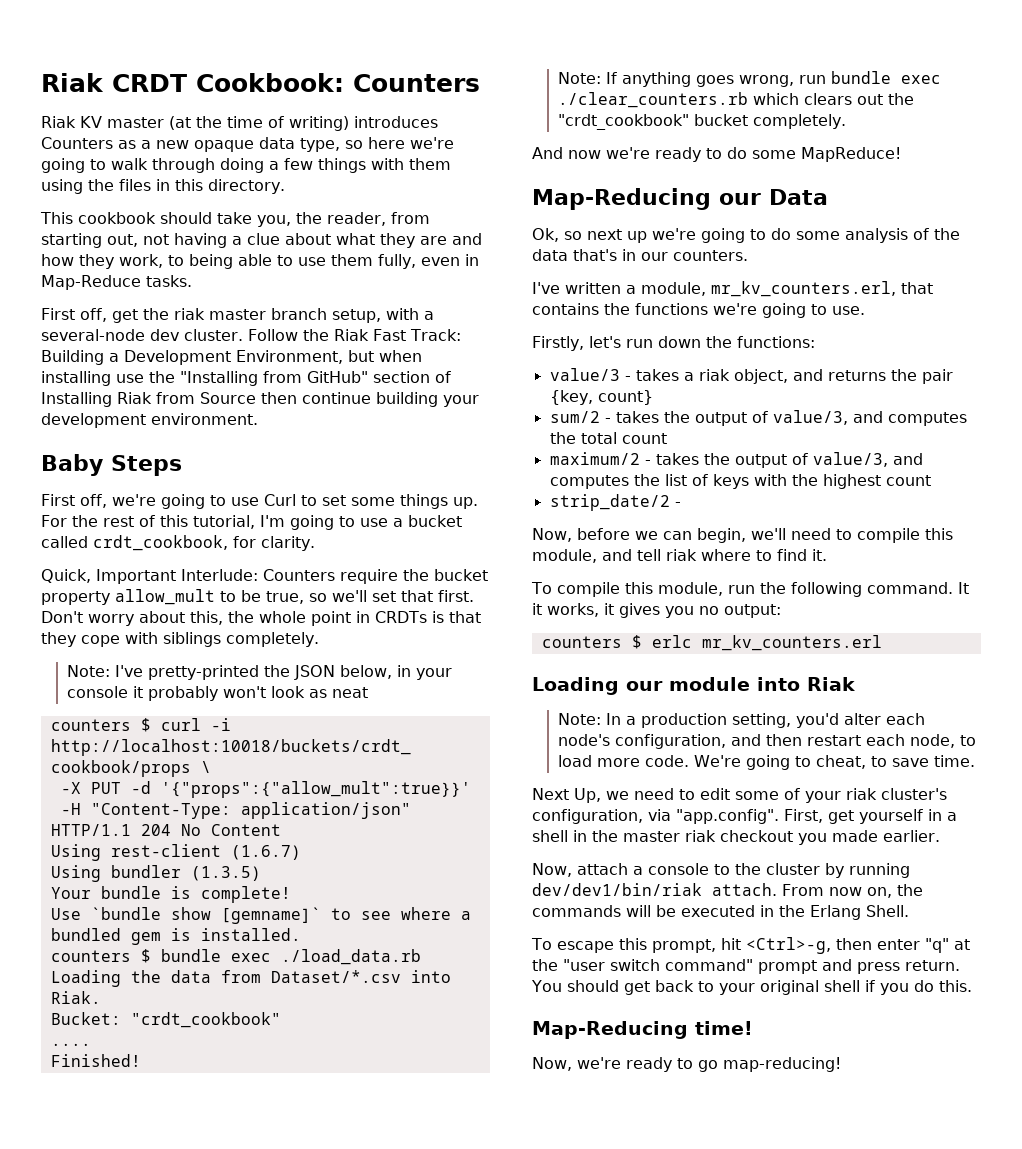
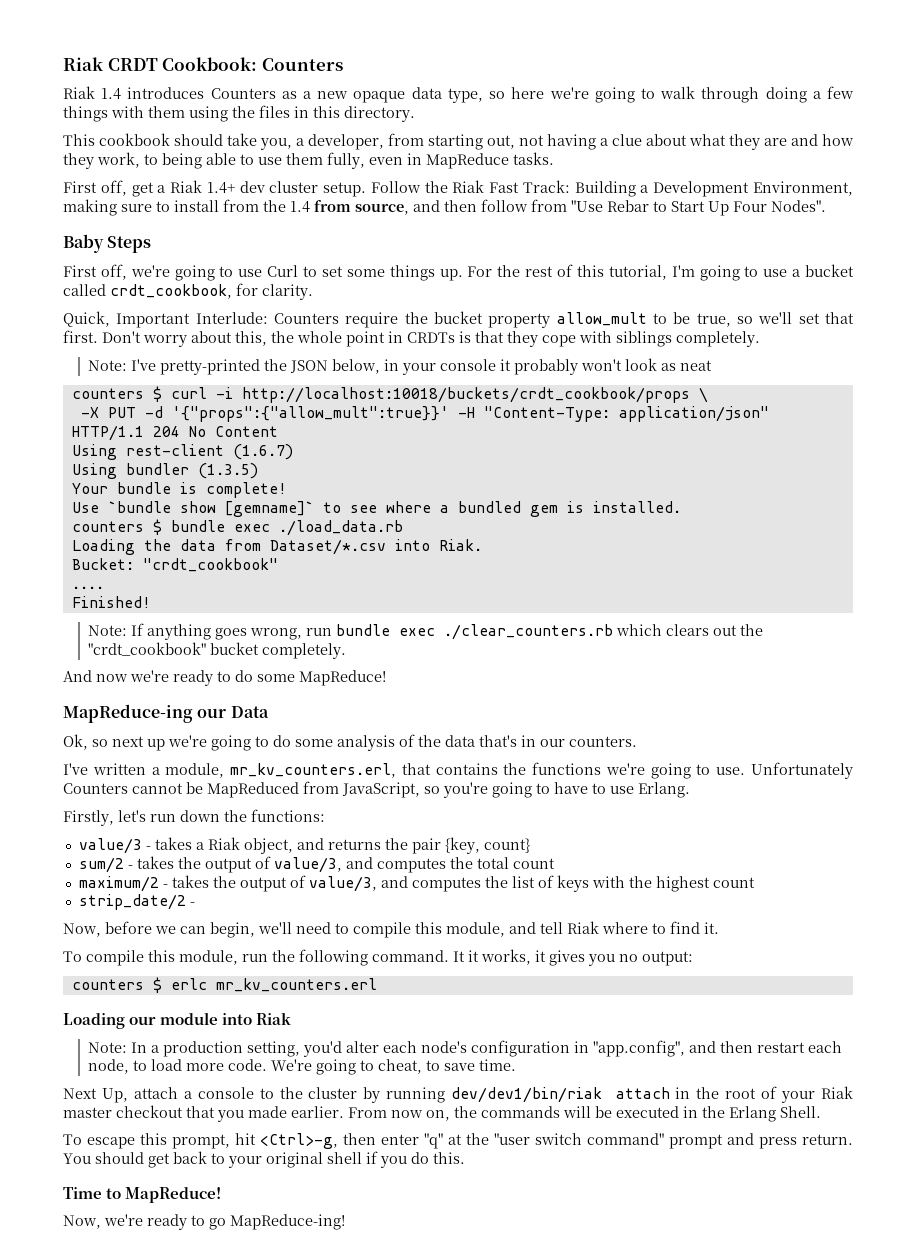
- Riak KV master (at the time of writing) introduces Counters as a new opaque data type, so here we're going to walk through doing a few things with them using the files in this directory.
+ Riak 1.4 introduces Counters as a new opaque data type, so here we're going to walk through doing a few things with them using the files in this directory.
- This cookbook should take you, the reader, from starting out, not having a clue about what they are and how they work, to being able to use them fully, even in Map-Reduce tasks.
+ This cookbook should take you, a developer, from starting out, not having a clue about what they are and how they work, to being able to use them fully, even in MapReduce tasks.
- First off, get the riak master branch setup, with a several-node dev cluster.
+ First off, get a Riak 1.4+ dev cluster setup.
- Follow the Riak Fast Track: Building a Development Environment, but when installing use the "Installing from GitHub" section of Installing Riak from Source then continue building your development environment.
+ Follow the Riak Fast Track: Building a Development Environment, making sure to install from the 1.4 from source, and then follow from "Use Rebar to Start Up Four Nodes".
- Map-Reducing our Data
+ MapReduce-ing our Data
+ Unfortunately Counters cannot be MapReduced from JavaScript, so you're going to have to use Erlang.
- value/3 - takes a riak object, and returns the pair {key, count}
+ value/3 - takes a Riak object, and returns the pair {key, count}
- Now, before we can begin, we'll need to compile this module, and tell riak where to find it.
+ Now, before we can begin, we'll need to compile this module, and tell Riak where to find it.
- Note: In a production setting, you'd alter each node's configuration, and then restart each node, to load more code.
+ Note: In a production setting, you'd alter each node's configuration in "app.config", and then restart each node, to load more code.
- Next Up, we need to edit some of your riak cluster's configuration, via "app.config". First, get yourself in a shell in the master riak checkout you made earlier.
- Now, attach a console to the cluster by running dev/dev1/bin/riak attach.
+ Next Up, attach a console to the cluster by running dev/dev1/bin/riak attach in the root of your Riak master checkout that you made earlier.
- Map-Reducing time!
+ Time to MapReduce!
- Now, we're ready to go map-reducing!
+ Now, we're ready to go MapReduce-ing!

